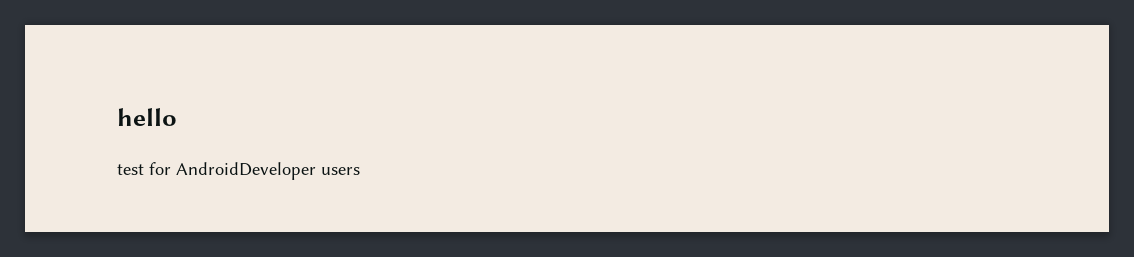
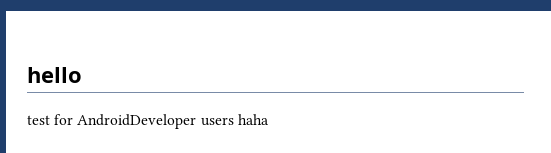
- test for AndroidDeveloper users
+ test for AndroidDeveloper users haha

